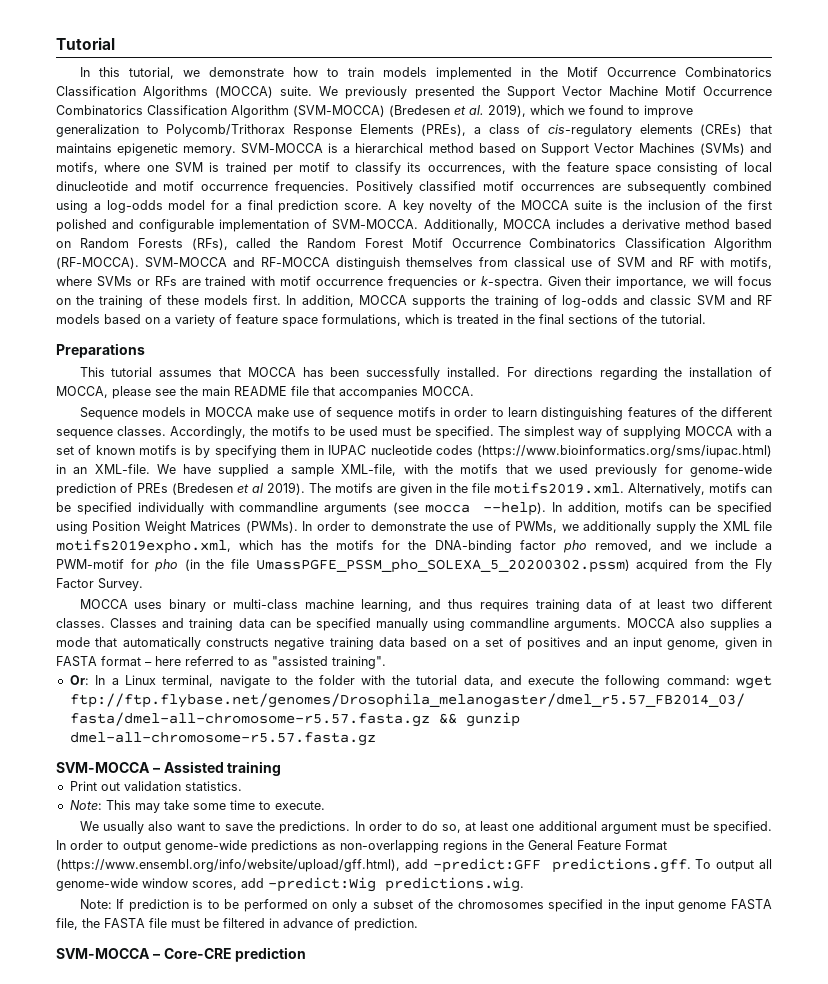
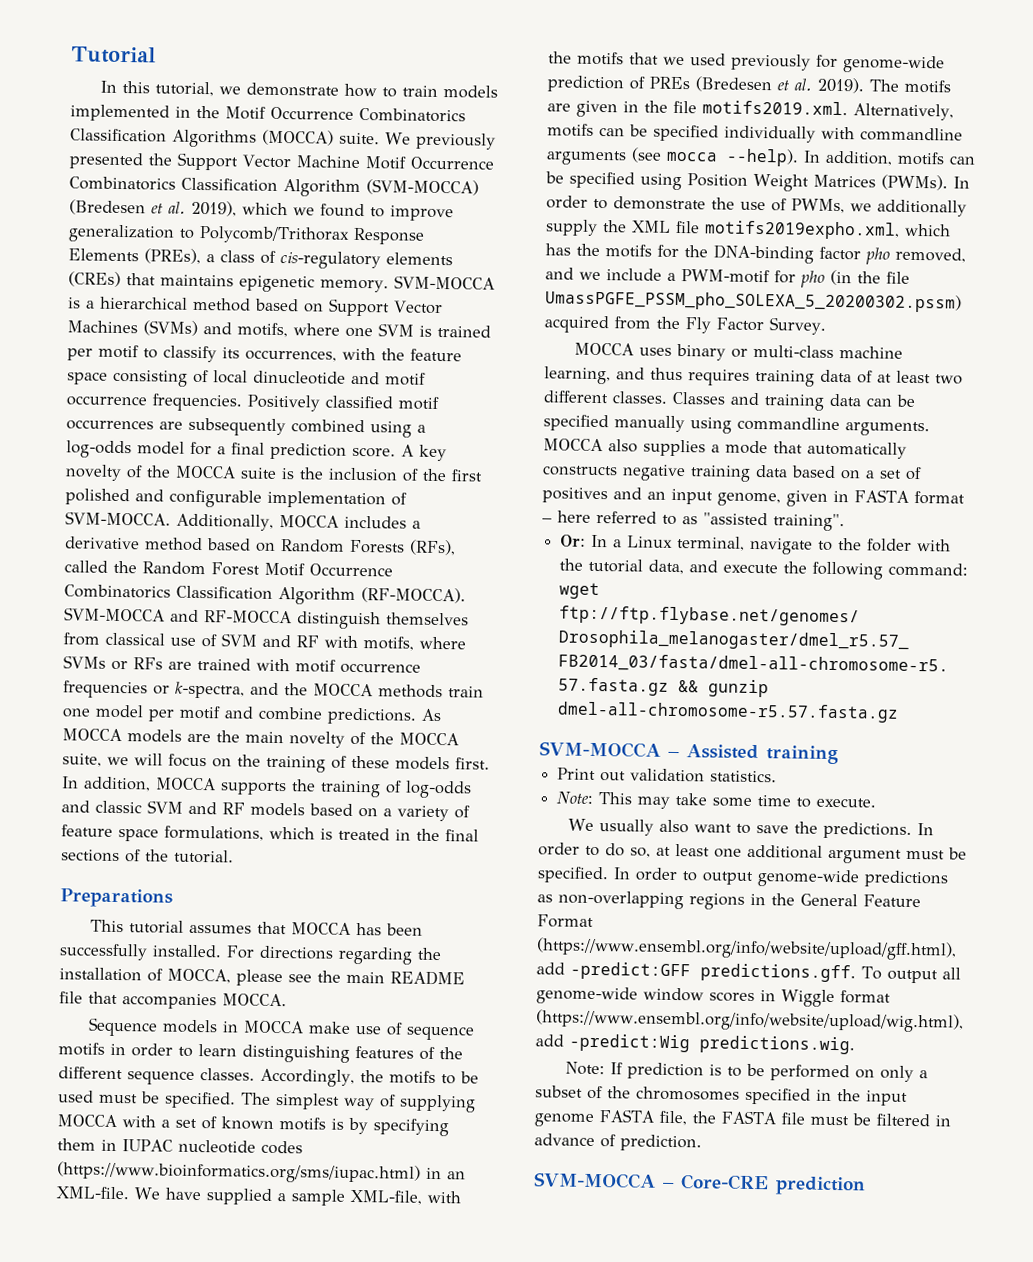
- SVM-MOCCA and RF-MOCCA distinguish themselves from classical use of SVM and RF with motifs, where SVMs or RFs are trained with motif occurrence frequencies or k-spectra. Given their importance, we will focus on the training of these models first.
+ SVM-MOCCA and RF-MOCCA distinguish themselves from classical use of SVM and RF with motifs, where SVMs or RFs are trained with motif occurrence frequencies or k-spectra, and the MOCCA methods train one model per motif and combine predictions. As MOCCA models are the main novelty of the MOCCA suite, we will focus on the training of these models first.
- We have supplied a sample XML-file, with the motifs that we used previously for genome-wide prediction of PREs (Bredesen et al 2019).
+ We have supplied a sample XML-file, with the motifs that we used previously for genome-wide prediction of PREs (Bredesen et al. 2019).
- In order to output genome-wide predictions as non-overlapping regions in the General Feature Format (https://www.ensembl.org/info/website/upload/gff.html), add -predict:GFF predictions.gff. To output all genome-wide window scores, add -predict:Wig predictions.wig.
+ In order to output genome-wide predictions as non-overlapping regions in the General Feature Format (https://www.ensembl.org/info/website/upload/gff.html), add -predict:GFF predictions.gff. To output all genome-wide window scores in Wiggle format (https://www.ensembl.org/info/website/upload/wig.html), add -predict:Wig predictions.wig.

